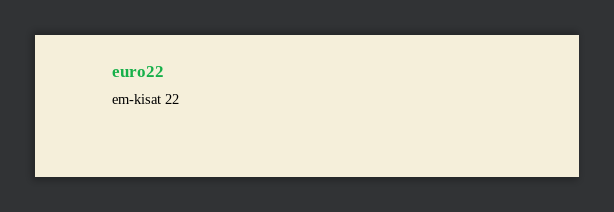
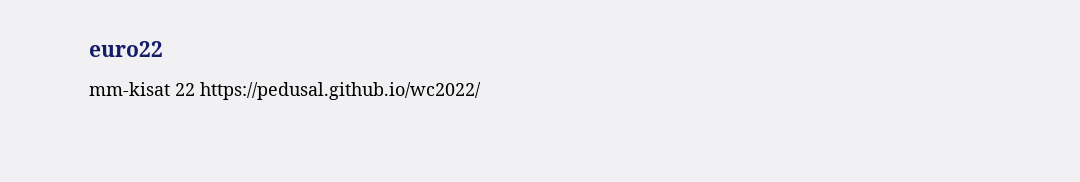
- em-kisat 22
+ mm-kisat 22 https://pedusal.github.io/wc2022/

